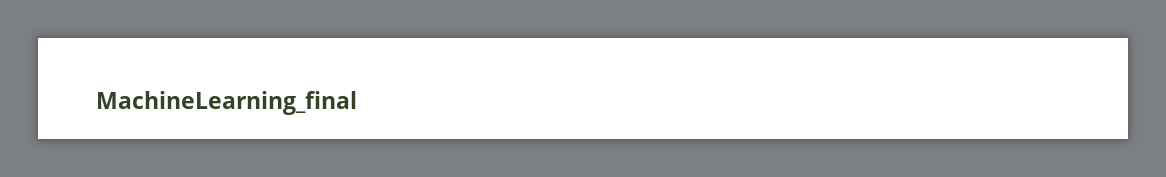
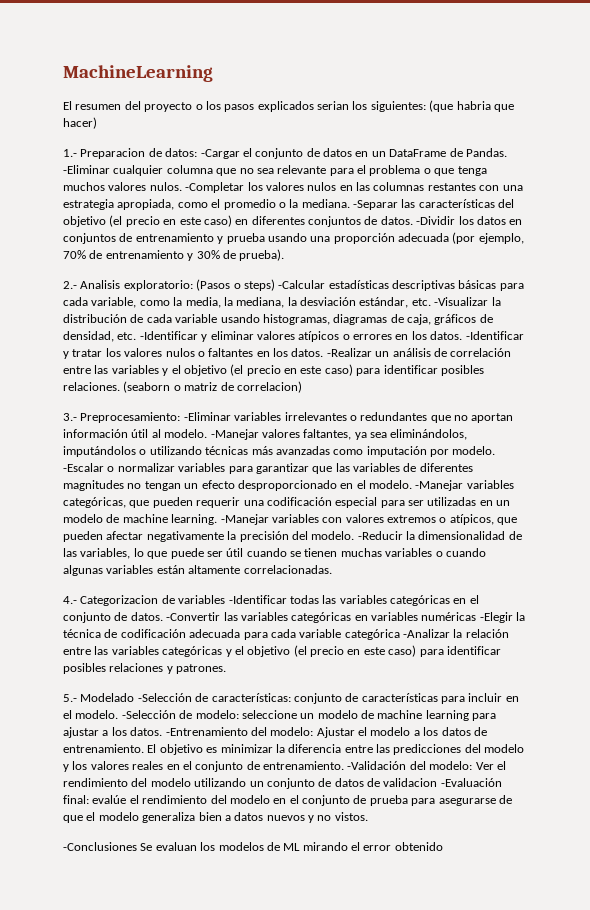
- MachineLearning_final
+ MachineLearning
+ El resumen del proyecto o los pasos explicados serian los siguientes: (que habria que hacer)
+ 1.- Preparacion de datos: -Cargar el conjunto de datos en un DataFrame de Pandas. -Eliminar cualquier columna que no sea relevante para el problema o que tenga muchos valores nulos. -Completar los valores nulos en las columnas restantes con una estrategia apropiada, como el promedio o la mediana. -Separar las características del objetivo (el precio en este caso) en diferentes conjuntos de datos. -Dividir los datos en conjuntos de entrenamiento y prueba usando una proporción adecuada (por ejemplo, 70% de entrenamiento y 30% de prueba).
+ 2.- Analisis exploratorio: (Pasos o steps) -Calcular estadísticas descriptivas básicas para cada variable, como la media, la mediana, la desviación estándar, etc. -Visualizar la distribución de cada variable usando histogramas, diagramas de caja, gráficos de densidad, etc. -Identificar y eliminar valores atípicos o errores en los datos. -Identificar y tratar los valores nulos o faltantes en los datos. -Realizar un análisis de correlación entre las variables y el objetivo (el precio en este caso) para identificar posibles relaciones. (seaborn o matriz de correlacion)
+ 3.- Preprocesamiento: -Eliminar variables irrelevantes o redundantes que no aportan información útil al modelo. -Manejar valores faltantes, ya sea eliminándolos, imputándolos o utilizando técnicas más avanzadas como imputación por modelo. -Escalar o normalizar variables para garantizar que las variables de diferentes magnitudes no tengan un efecto desproporcionado en el modelo. -Manejar variables categóricas, que pueden requerir una codificación especial para ser utilizadas en un modelo de machine learning. -Manejar variables con valores extremos o atípicos, que pueden afectar negativamente la precisión del modelo. -Reducir la dimensionalidad de las variables, lo que puede ser útil cuando se tienen muchas variables o cuando algunas variables están altamente correlacionadas.
+ 4.- Categorizacion de variables -Identificar todas las variables categóricas en el conjunto de datos. -Convertir las variables categóricas en variables numéricas -Elegir la técnica de codificación adecuada para cada variable categórica -Analizar la relación entre las variables categóricas y el objetivo (el precio en este caso) para identificar posibles relaciones y patrones.
+ 5.- Modelado -Selección de características: conjunto de características para incluir en el modelo. -Selección de modelo: seleccione un modelo de machine learning para ajustar a los datos. -Entrenamiento del modelo: Ajustar el modelo a los datos de entrenamiento. El objetivo es minimizar la diferencia entre las predicciones del modelo y los valores reales en el conjunto de entrenamiento. -Validación del modelo: Ver el rendimiento del modelo utilizando un conjunto de datos de validacion -Evaluación final: evalúe el rendimiento del modelo en el conjunto de prueba para asegurarse de que el modelo generaliza bien a datos nuevos y no vistos.
+ -Conclusiones Se evaluan los modelos de ML mirando el error obtenido

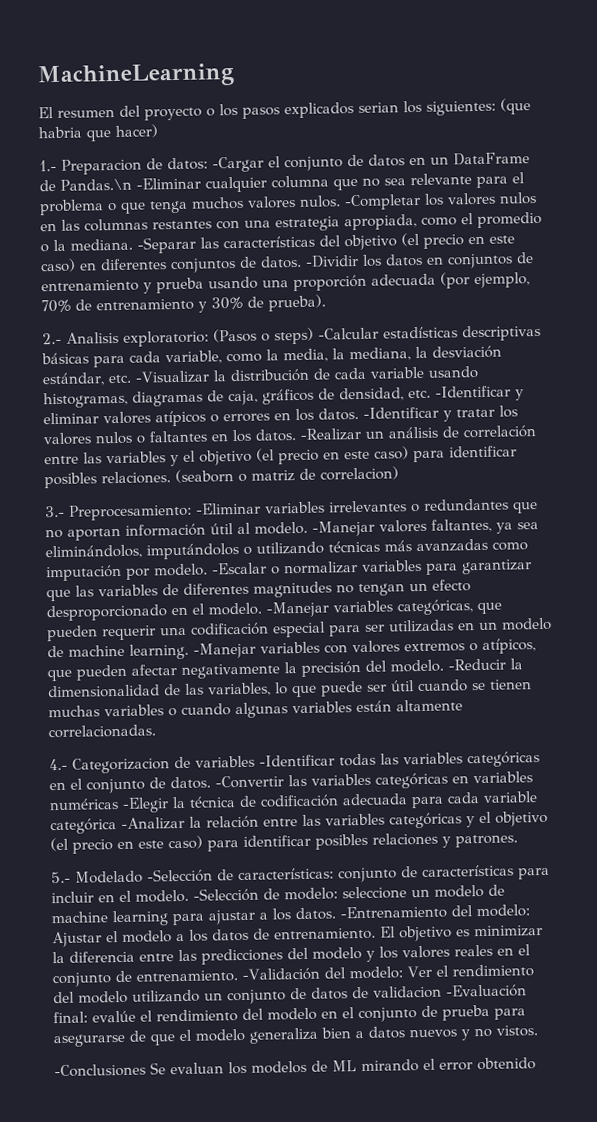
- 1.- Preparacion de datos: -Cargar el conjunto de datos en un DataFrame de Pandas. -Eliminar cualquier columna que no sea relevante para el problema o que tenga muchos valores nulos.
+ 1.- Preparacion de datos: -Cargar el conjunto de datos en un DataFrame de Pandas.\n -Eliminar cualquier columna que no sea relevante para el problema o que tenga muchos valores nulos.

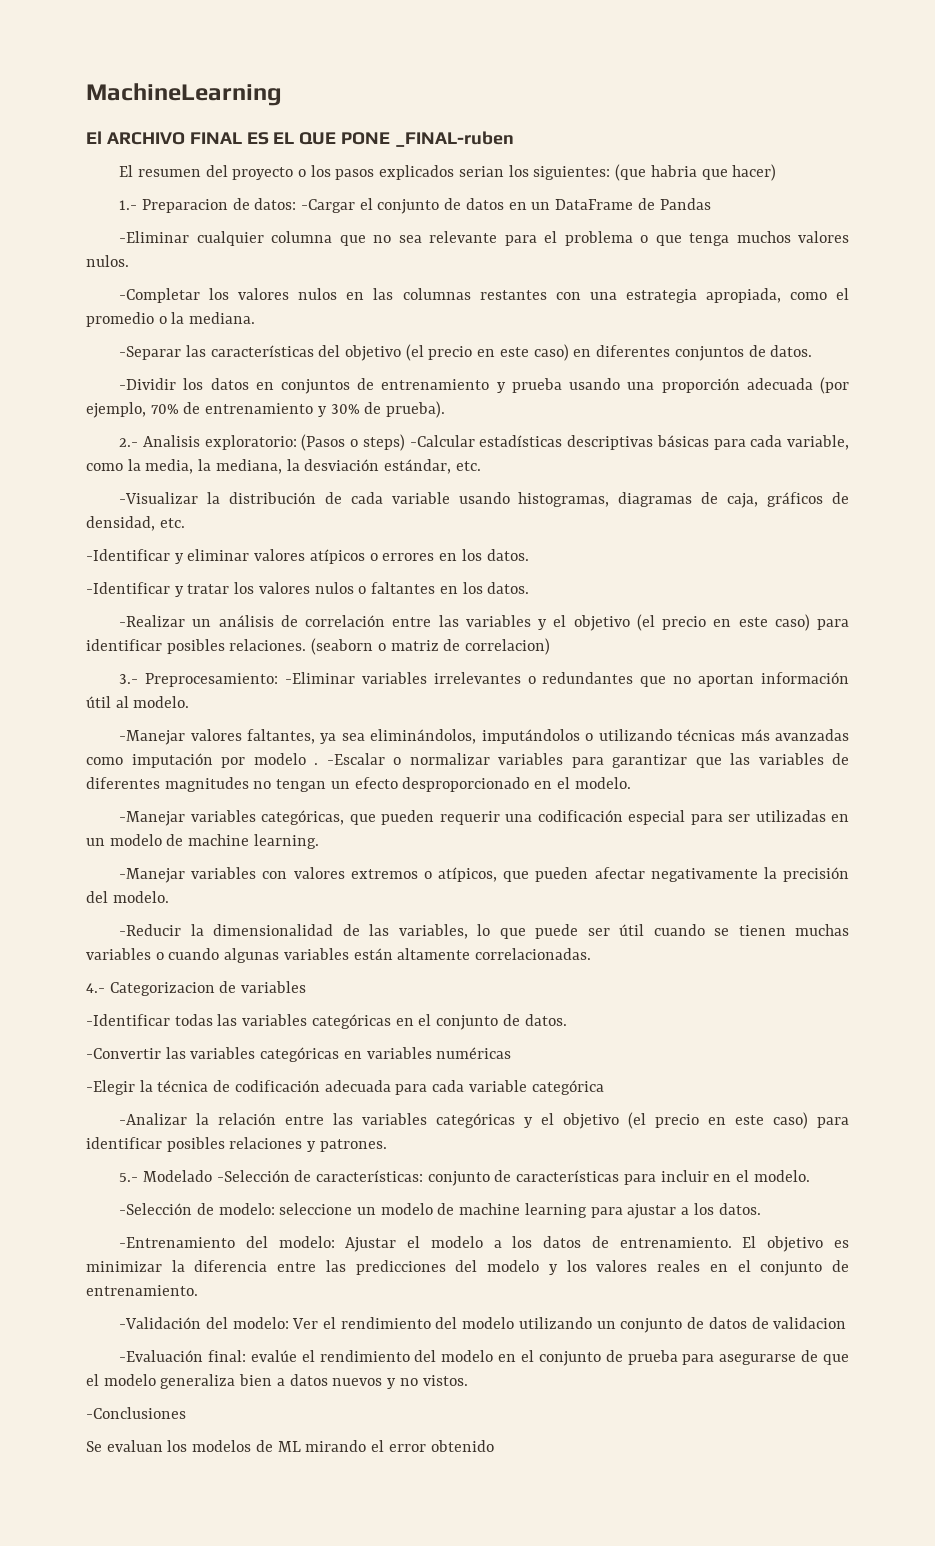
+ El ARCHIVO FINAL ES EL QUE PONE _FINAL-ruben
- -Cargar el conjunto de datos en un DataFrame de Pandas.\n -Eliminar cualquier columna que no sea relevante para el problema o que tenga muchos valores nulos. -Completar los valores nulos en las columnas restantes con una estrategia apropiada, como el promedio o la mediana. -Separar las características del objetivo (el precio en este caso) en diferentes conjuntos de datos. -Dividir los datos en conjuntos de entrenamiento y prueba usando una proporción adecuada (por ejemplo, 70% de entrenamiento y 30% de prueba).
+ -Cargar el conjunto de datos en un DataFrame de Pandas
+ -Eliminar cualquier columna que no sea relevante para el problema o que tenga muchos valores nulos.
+ -Completar los valores nulos en las columnas restantes con una estrategia apropiada, como el promedio o la mediana.
+ -Separar las características del objetivo (el precio en este caso) en diferentes conjuntos de datos.
+ -Dividir los datos en conjuntos de entrenamiento y prueba usando una proporción adecuada (por ejemplo, 70% de entrenamiento y 30% de prueba).
- (Pasos o steps) -Calcular estadísticas descriptivas básicas para cada variable, como la media, la mediana, la desviación estándar, etc. -Visualizar la distribución de cada variable usando histogramas, diagramas de caja, gráficos de densidad, etc. -Identificar y eliminar valores atípicos o errores en los datos. -Identificar y tratar los valores nulos o faltantes en los datos. -Realizar un análisis de correlación entre las variables y el objetivo (el precio en este caso) para identificar posibles relaciones.
+ (Pasos o steps) -Calcular estadísticas descriptivas básicas para cada variable, como la media, la mediana, la desviación estándar, etc.
+ -Visualizar la distribución de cada variable usando histogramas, diagramas de caja, gráficos de densidad, etc.
+ -Identificar y eliminar valores atípicos o errores en los datos.
+ -Identificar y tratar los valores nulos o faltantes en los datos.
+ -Realizar un análisis de correlación entre las variables y el objetivo (el precio en este caso) para identificar posibles relaciones.
- 3.- Preprocesamiento: -Eliminar variables irrelevantes o redundantes que no aportan información útil al modelo. -Manejar valores faltantes, ya sea eliminándolos, imputándolos o utilizando técnicas más avanzadas como imputación por modelo.
+ 3.- Preprocesamiento: -Eliminar variables irrelevantes o redundantes que no aportan información útil al modelo.
+ -Manejar valores faltantes, ya sea eliminándolos, imputándolos o utilizando técnicas más avanzadas como imputación por modelo .
- -Escalar o normalizar variables para garantizar que las variables de diferentes magnitudes no tengan un efecto desproporcionado en el modelo. -Manejar variables categóricas, que pueden requerir una codificación especial para ser utilizadas en un modelo de machine learning. -Manejar variables con valores extremos o atípicos, que pueden afectar negativamente la precisión del modelo. -Reducir la dimensionalidad de las variables, lo que puede ser útil cuando se tienen muchas variables o cuando algunas variables están altamente correlacionadas.
+ -Escalar o normalizar variables para garantizar que las variables de diferentes magnitudes no tengan un efecto desproporcionado en el modelo.
+ -Manejar variables categóricas, que pueden requerir una codificación especial para ser utilizadas en un modelo de machine learning.
+ -Manejar variables con valores extremos o atípicos, que pueden afectar negativamente la precisión del modelo.
+ -Reducir la dimensionalidad de las variables, lo que puede ser útil cuando se tienen muchas variables o cuando algunas variables están altamente correlacionadas.
- 4.- Categorizacion de variables -Identificar todas las variables categóricas en el conjunto de datos. -Convertir las variables categóricas en variables numéricas -Elegir la técnica de codificación adecuada para cada variable categórica -Analizar la relación entre las variables categóricas y el objetivo (el precio en este caso) para identificar posibles relaciones y patrones.
+ 4.- Categorizacion de variables
+ -Identificar todas las variables categóricas en el conjunto de datos.
+ -Convertir las variables categóricas en variables numéricas
+ -Elegir la técnica de codificación adecuada para cada variable categórica
+ -Analizar la relación entre las variables categóricas y el objetivo (el precio en este caso) para identificar posibles relaciones y patrones.
- 5.- Modelado -Selección de características: conjunto de características para incluir en el modelo. -Selección de modelo: seleccione un modelo de machine learning para ajustar a los datos. -Entrenamiento del modelo: Ajustar el modelo a los datos de entrenamiento.
+ 5.- Modelado -Selección de características: conjunto de características para incluir en el modelo.
+ -Selección de modelo: seleccione un modelo de machine learning para ajustar a los datos.
+ -Entrenamiento del modelo: Ajustar el modelo a los datos de entrenamiento.
- El objetivo es minimizar la diferencia entre las predicciones del modelo y los valores reales en el conjunto de entrenamiento. -Validación del modelo:
+ El objetivo es minimizar la diferencia entre las predicciones del modelo y los valores reales en el conjunto de entrenamiento.
+ -Validación del modelo:
- Ver el rendimiento del modelo utilizando un conjunto de datos de validacion -Evaluación final:
+ Ver el rendimiento del modelo utilizando un conjunto de datos de validacion
+ -Evaluación final:
- -Conclusiones Se evaluan los modelos de ML mirando el error obtenido
+ -Conclusiones
+ Se evaluan los modelos de ML mirando el error obtenido

